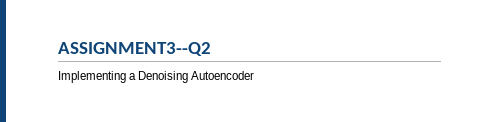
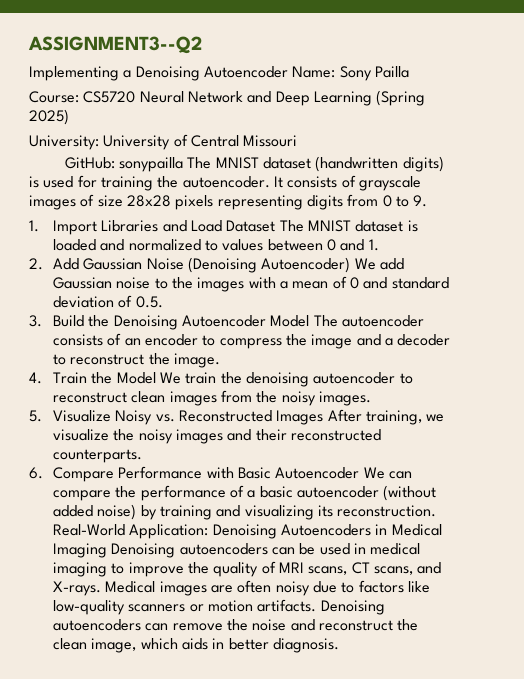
- Implementing a Denoising Autoencoder
+ Implementing a Denoising Autoencoder Name: Sony Pailla
+ Course: CS5720 Neural Network and Deep Learning (Spring 2025)
+ University: University of Central Missouri
+ GitHub: sonypailla The MNIST dataset (handwritten digits) is used for training the autoencoder. It consists of grayscale images of size 28x28 pixels representing digits from 0 to 9.
+ 1. Import Libraries and Load Dataset The MNIST dataset is loaded and normalized to values between 0 and 1.
+ 2. Add Gaussian Noise (Denoising Autoencoder) We add Gaussian noise to the images with a mean of 0 and standard deviation of 0.5.
+ 3. Build the Denoising Autoencoder Model The autoencoder consists of an encoder to compress the image and a decoder to reconstruct the image.
+ 4. Train the Model We train the denoising autoencoder to reconstruct clean images from the noisy images.
+ 5. Visualize Noisy vs. Reconstructed Images After training, we visualize the noisy images and their reconstructed counterparts.
+ 6. Compare Performance with Basic Autoencoder We can compare the performance of a basic autoencoder (without added noise) by training and visualizing its reconstruction. Real-World Application: Denoising Autoencoders in Medical Imaging Denoising autoencoders can be used in medical imaging to improve the quality of MRI scans, CT scans, and X-rays. Medical images are often noisy due to factors like low-quality scanners or motion artifacts. Denoising autoencoders can remove the noise and reconstruct the clean image, which aids in better diagnosis.

